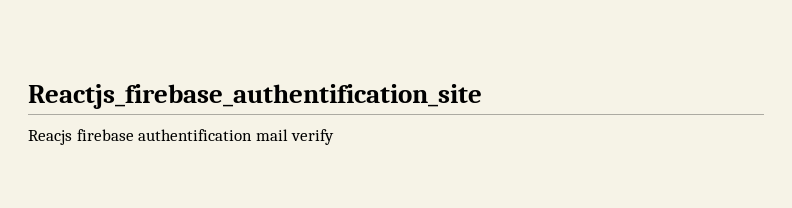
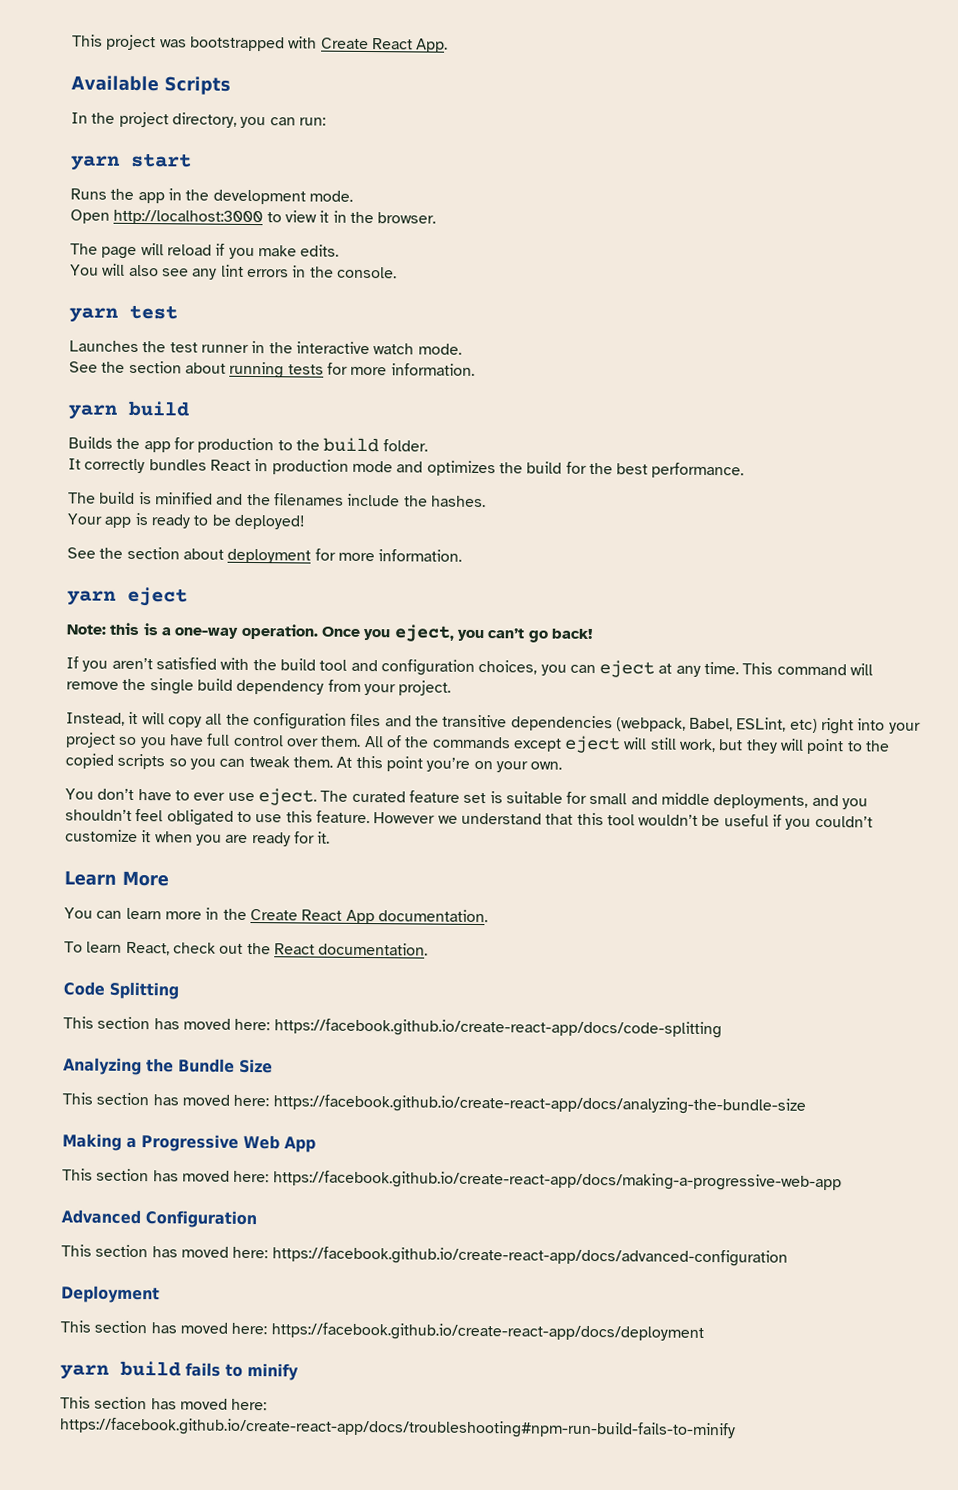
- Reactjs_firebase_authentification_site
- Reacjs firebase authentification mail verify
+ This project was bootstrapped with Create React App.
+ Available Scripts
+ In the project directory, you can run:
+ yarn start
+ Runs the app in the development mode.
+ Open http://localhost:3000 to view it in the browser.
+ The page will reload if you make edits.
+ You will also see any lint errors in the console.
+ yarn test
+ Launches the test runner in the interactive watch mode.
+ See the section about running tests for more information.
+ yarn build
+ Builds the app for production to the build folder.
+ It correctly bundles React in production mode and optimizes the build for the best performance.
+ The build is minified and the filenames include the hashes.
+ Your app is ready to be deployed!
+ See the section about deployment for more information.
+ yarn eject
+ Note: this is a one-way operation. Once you eject, you can’t go back!
+ If you aren’t satisfied with the build tool and configuration choices, you can eject at any time. This command will remove the single build dependency from your project.
+ Instead, it will copy all the configuration files and the transitive dependencies (webpack, Babel, ESLint, etc) right into your project so you have full control over them. All of the commands except eject will still work, but they will point to the copied scripts so you can tweak them. At this point you’re on your own.
+ You don’t have to ever use eject. The curated feature set is suitable for small and middle deployments, and you shouldn’t feel obligated to use this feature. However we understand that this tool wouldn’t be useful if you couldn’t customize it when you are ready for it.
+ Learn More
+ You can learn more in the Create React App documentation.
+ To learn React, check out the React documentation.
+ Code Splitting
+ This section has moved here: https://facebook.github.io/create-react-app/docs/code-splitting
+ Analyzing the Bundle Size
+ This section has moved here: https://facebook.github.io/create-react-app/docs/analyzing-the-bundle-size
+ Making a Progressive Web App
+ This section has moved here: https://facebook.github.io/create-react-app/docs/making-a-progressive-web-app
+ Advanced Configuration
+ This section has moved here: https://facebook.github.io/create-react-app/docs/advanced-configuration
+ Deployment
+ This section has moved here: https://facebook.github.io/create-react-app/docs/deployment
+ yarn build fails to minify
+ This section has moved here: https://facebook.github.io/create-react-app/docs/troubleshooting#npm-run-build-fails-to-minify

